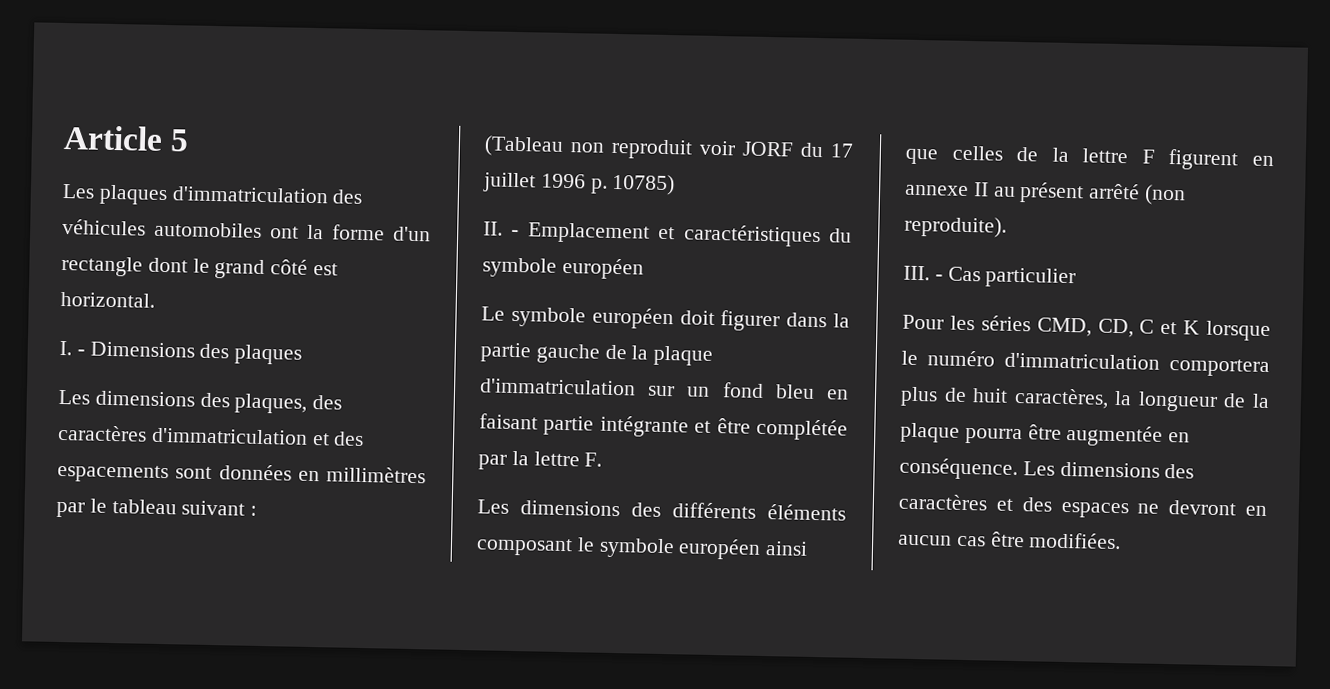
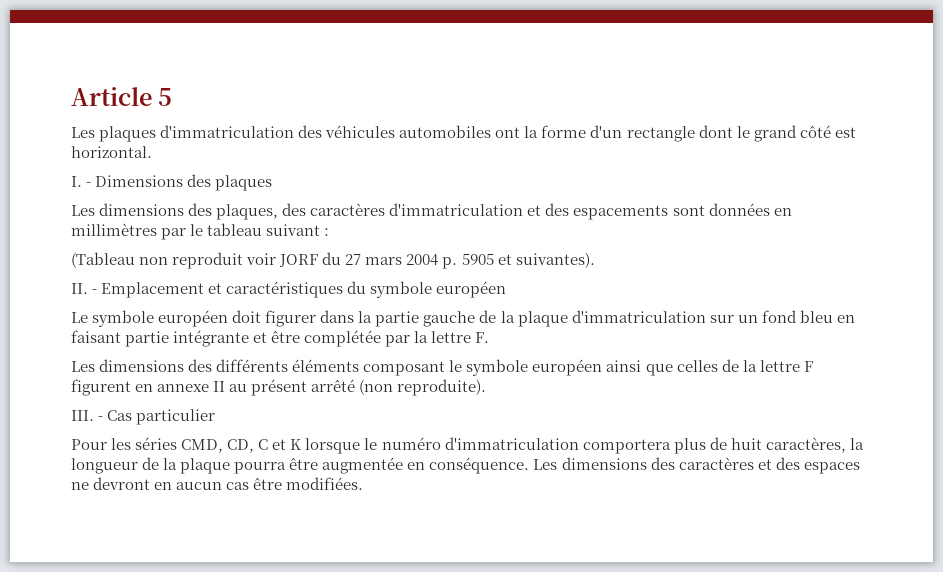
- (Tableau non reproduit voir JORF du 17 juillet 1996 p. 10785)
+ (Tableau non reproduit voir JORF du 27 mars 2004 p. 5905 et suivantes).

